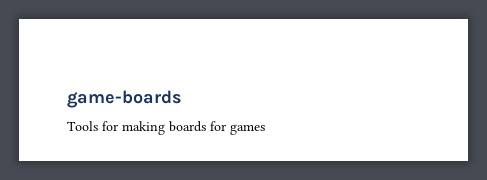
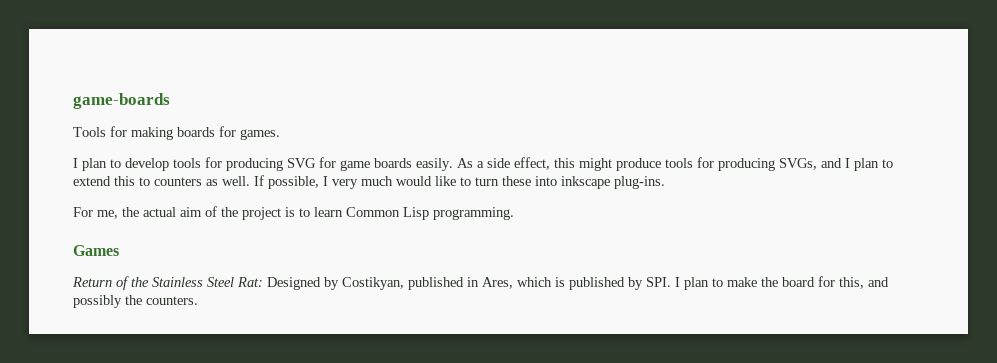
- Tools for making boards for games
+ Tools for making boards for games.
+ I plan to develop tools for producing SVG for game boards easily. As a side effect, this might produce tools for producing SVGs, and I plan to extend this to counters as well. If possible, I very much would like to turn these into inkscape plug-ins.
+ For me, the actual aim of the project is to learn Common Lisp programming.
+ Games
+ Return of the Stainless Steel Rat: Designed by Costikyan, published in Ares, which is published by SPI. I plan to make the board for this, and possibly the counters.

